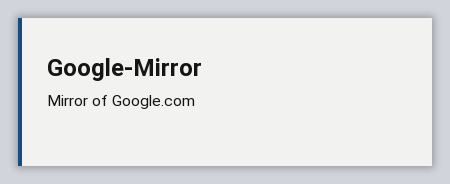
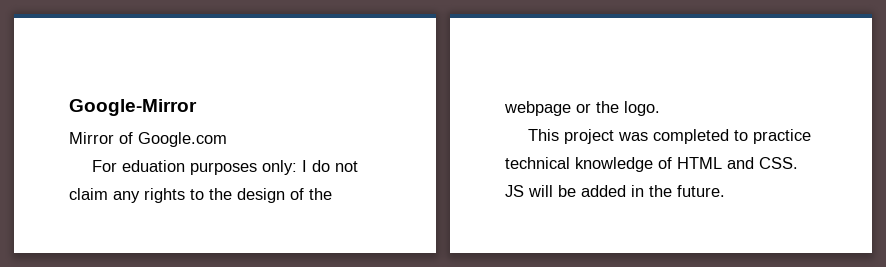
+ For eduation purposes only: I do not claim any rights to the design of the webpage or the logo.
+ This project was completed to practice technical knowledge of HTML and CSS. JS will be added in the future.

